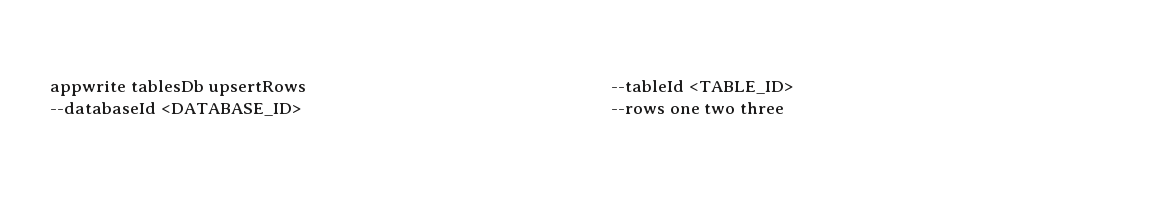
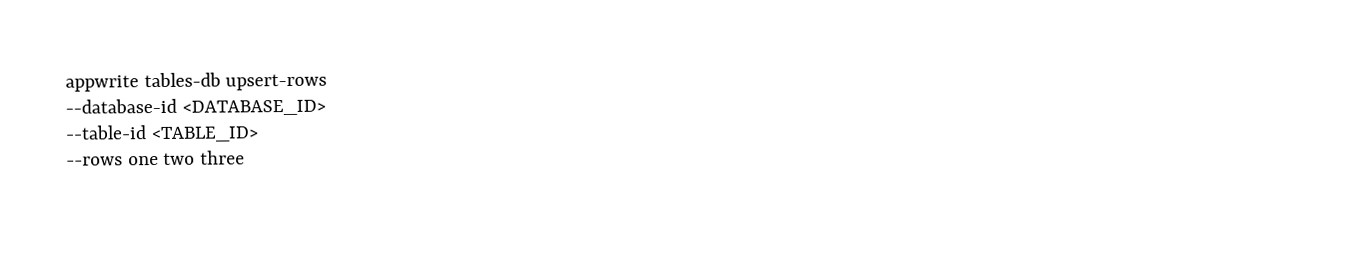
- appwrite tablesDb upsertRows
- --databaseId <DATABASE_ID>
+ appwrite tables-db upsert-rows
+ --database-id <DATABASE_ID>
- --tableId <TABLE_ID>
+ --table-id <TABLE_ID>

